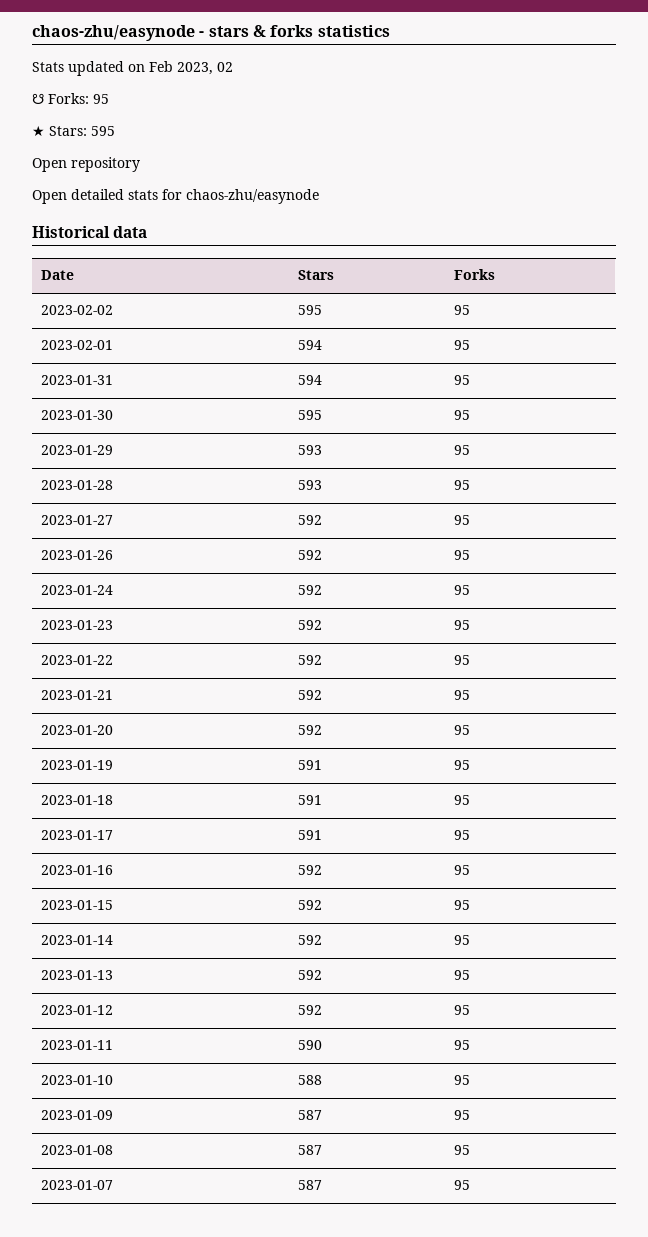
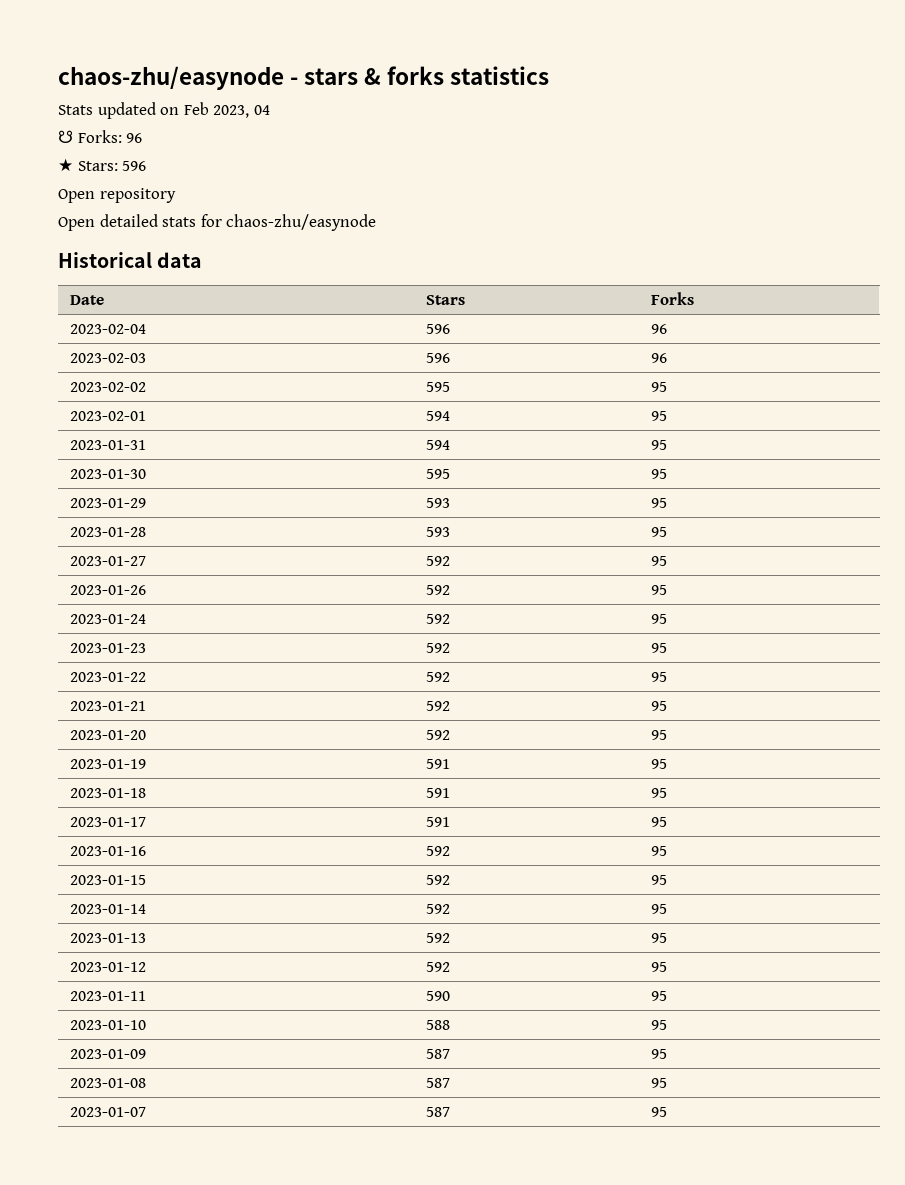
- Stats updated on Feb 2023, 02
+ Stats updated on Feb 2023, 04
- ☋ Forks: 95
+ ☋ Forks: 96
- ★ Stars: 595
+ ★ Stars: 596
+ 2023-02-04 | 596 | 96
+ 2023-02-03 | 596 | 96

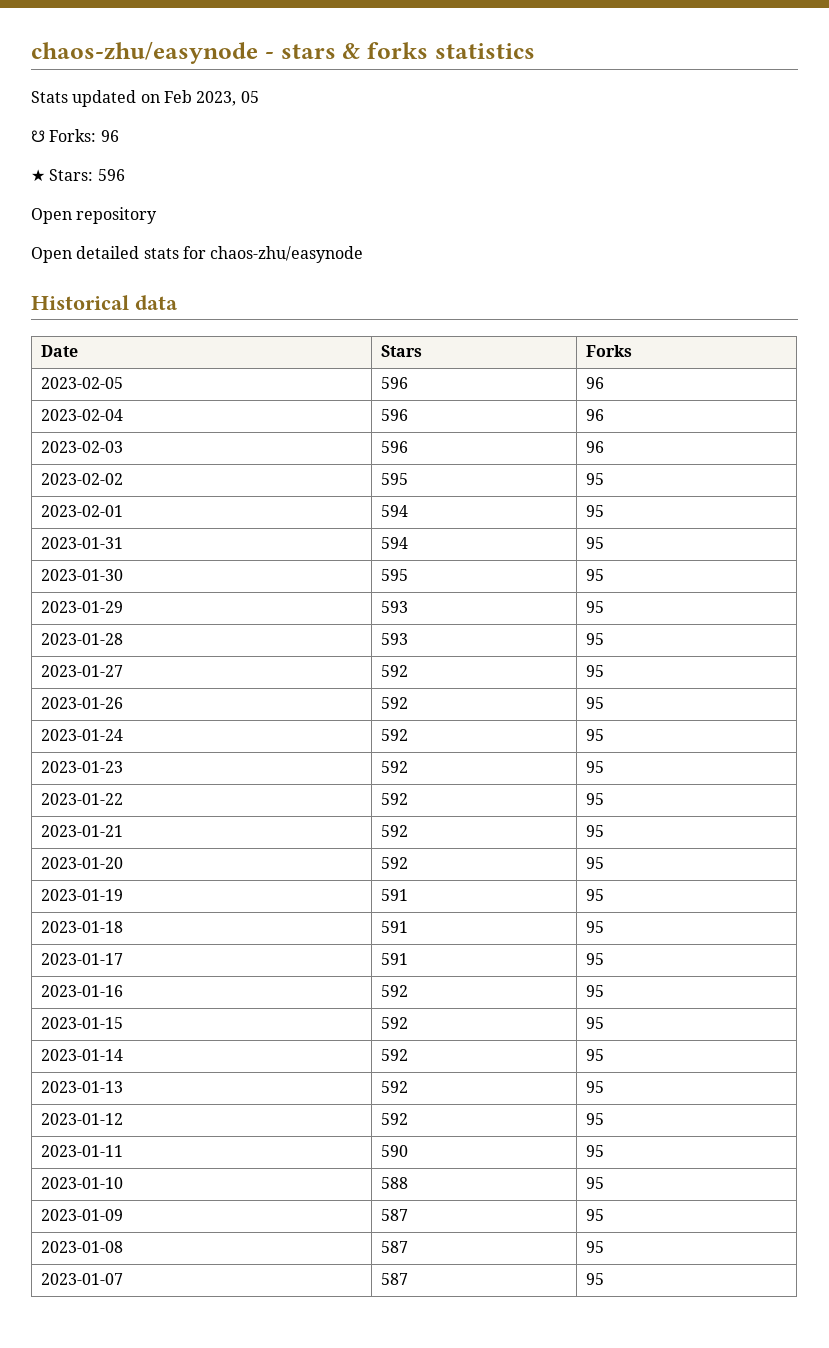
- Stats updated on Feb 2023, 04
+ Stats updated on Feb 2023, 05
+ 2023-02-05 | 596 | 96

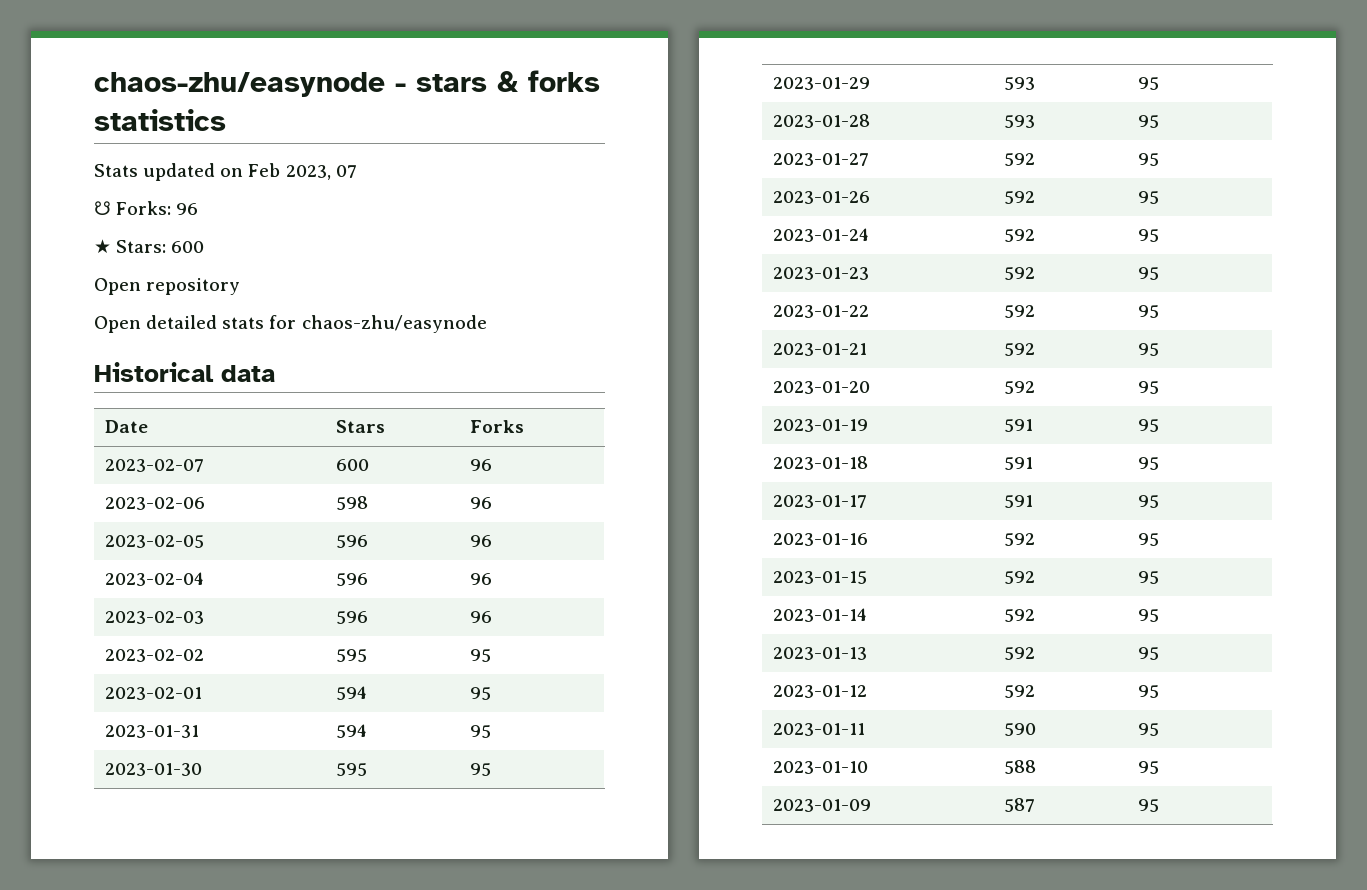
- Stats updated on Feb 2023, 05
+ Stats updated on Feb 2023, 07
- ★ Stars: 596
+ ★ Stars: 600
+ 2023-02-07 | 600 | 96
+ 2023-02-06 | 598 | 96
- 2023-01-08 | 587 | 95
- 2023-01-07 | 587 | 95

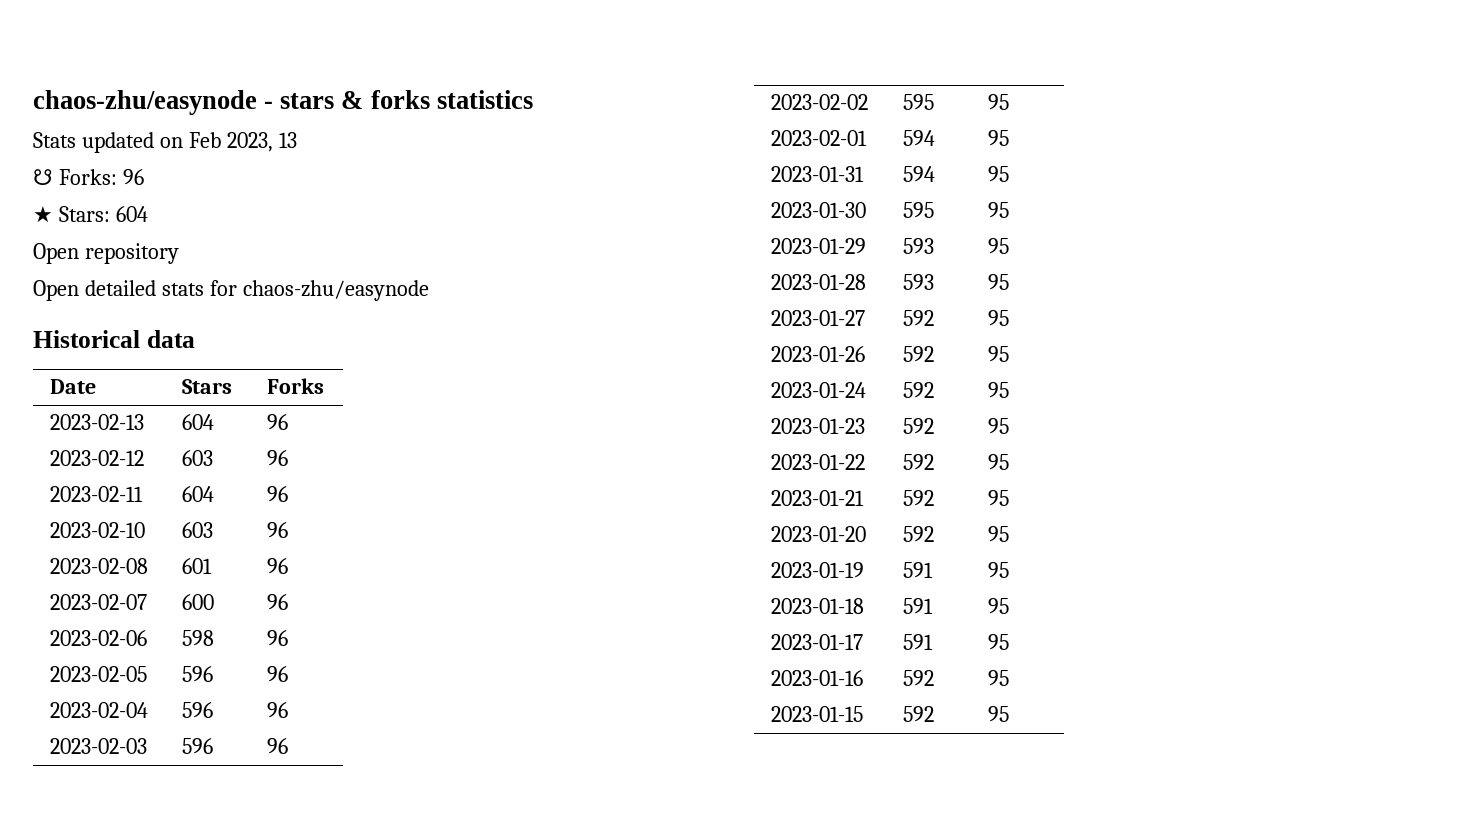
- Stats updated on Feb 2023, 07
+ Stats updated on Feb 2023, 13
- ★ Stars: 600
+ ★ Stars: 604
+ 2023-02-13 | 604 | 96
+ 2023-02-12 | 603 | 96
+ 2023-02-11 | 604 | 96
+ 2023-02-10 | 603 | 96
+ 2023-02-08 | 601 | 96
- 2023-01-14 | 592 | 95
- 2023-01-13 | 592 | 95
- 2023-01-12 | 592 | 95
- 2023-01-11 | 590 | 95
- 2023-01-10 | 588 | 95
- 2023-01-09 | 587 | 95

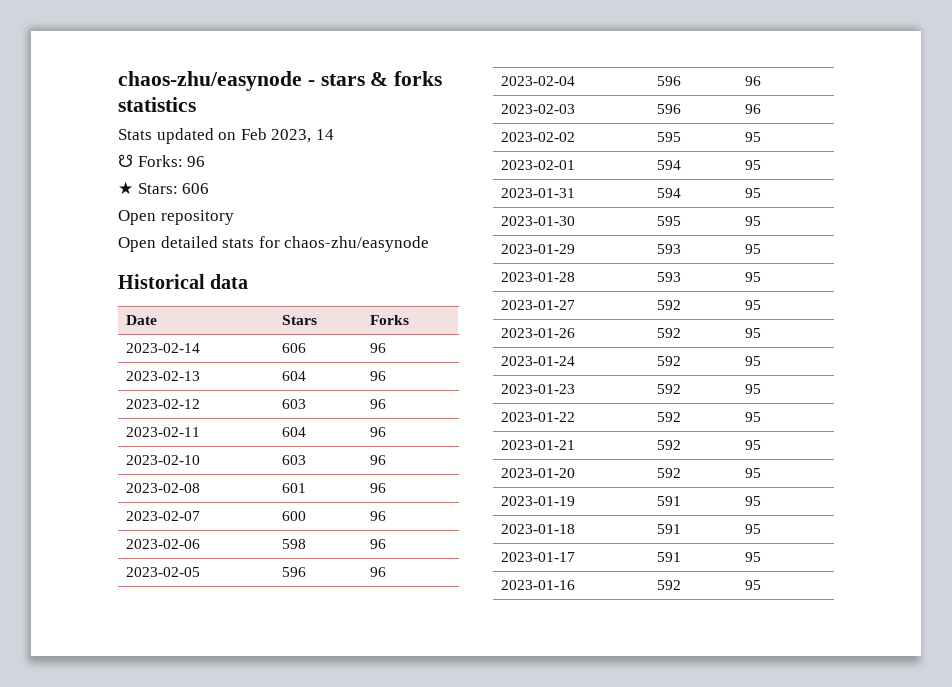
- Stats updated on Feb 2023, 13
+ Stats updated on Feb 2023, 14
- ★ Stars: 604
+ ★ Stars: 606
+ 2023-02-14 | 606 | 96
- 2023-01-15 | 592 | 95

